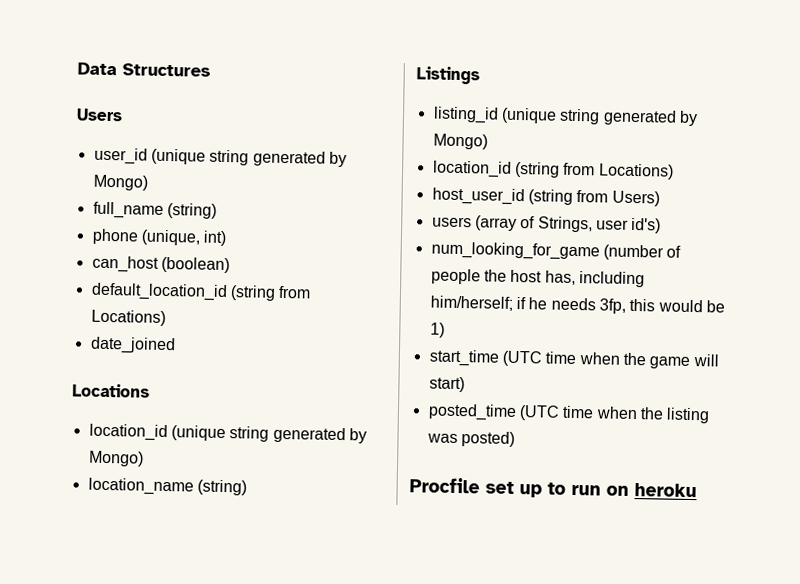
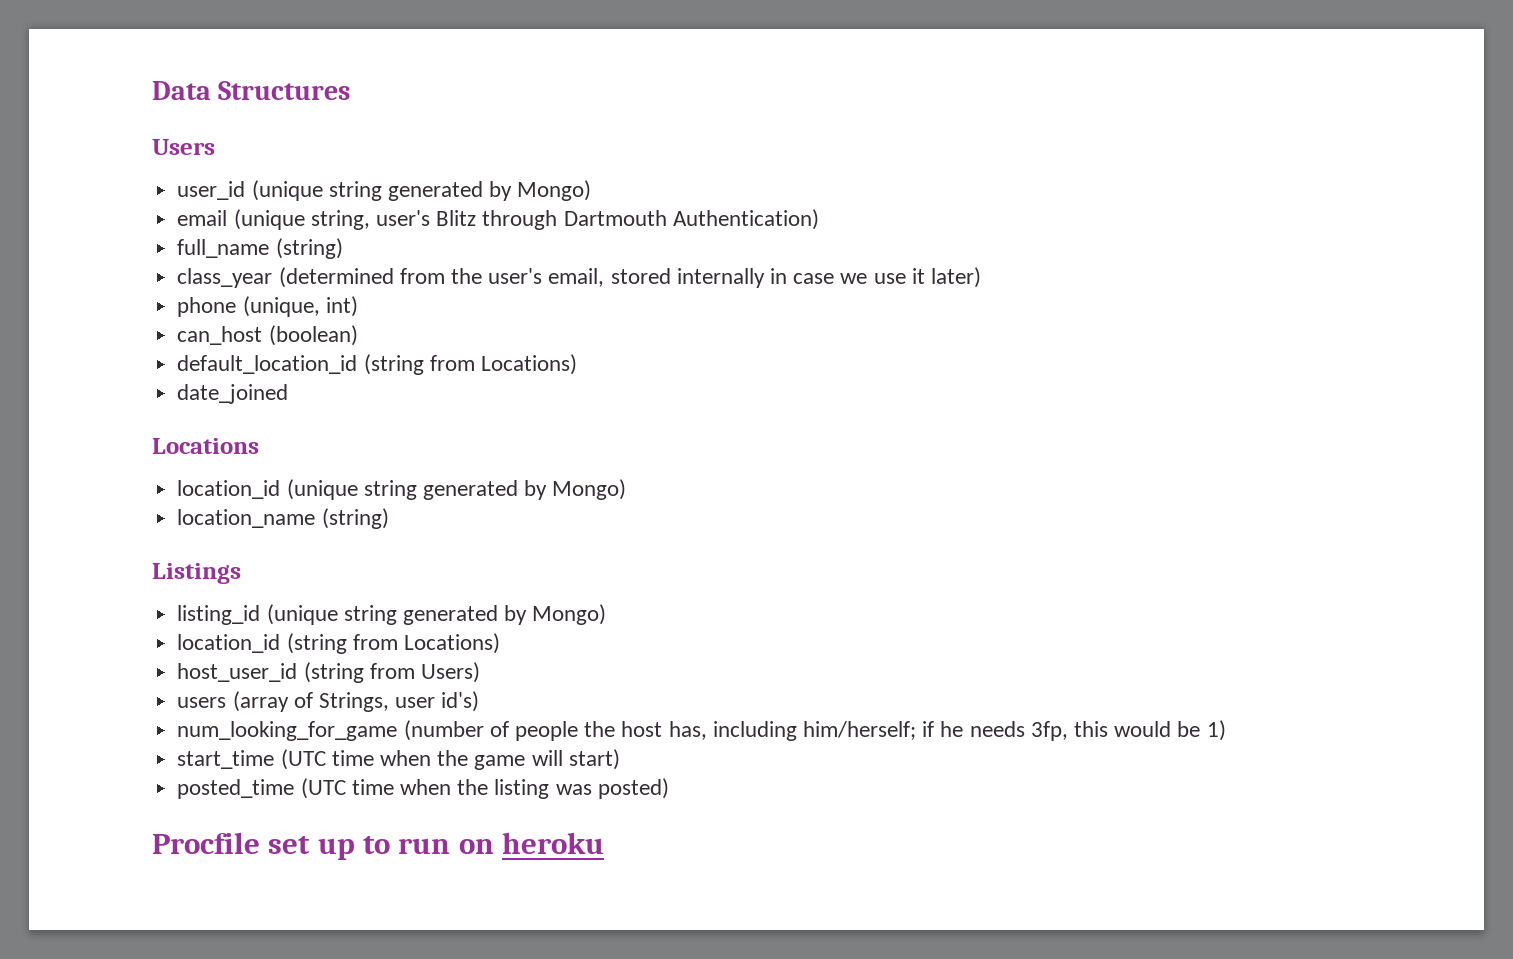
+ email (unique string, user's Blitz through Dartmouth Authentication)
  full_name (string)
+ class_year (determined from the user's email, stored internally in case we use it later)

